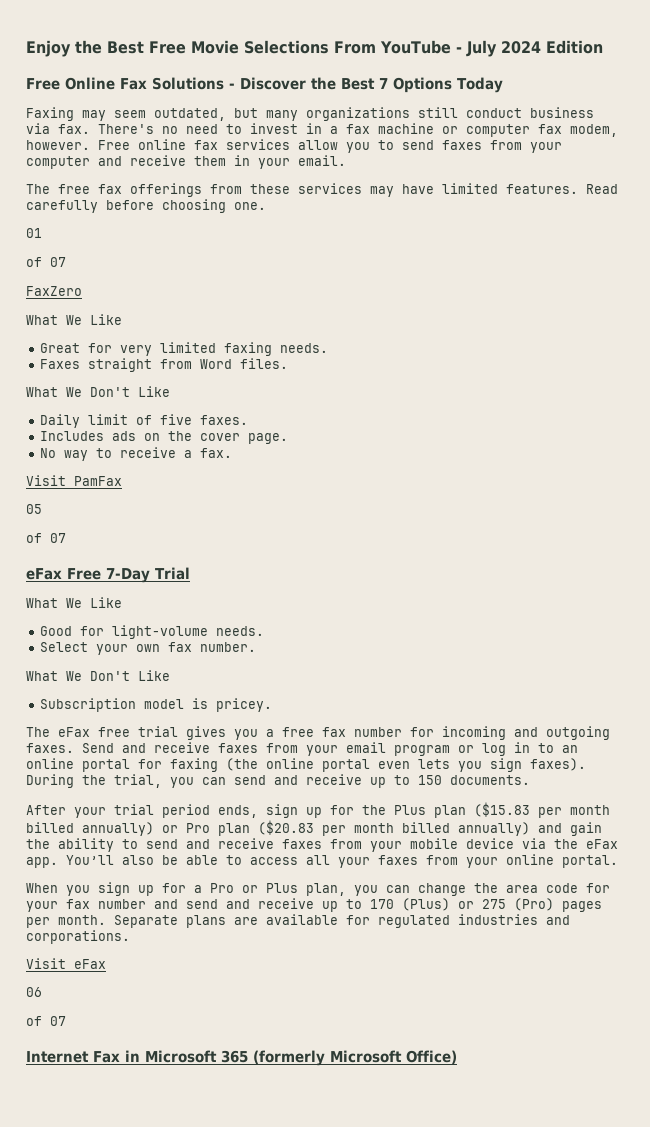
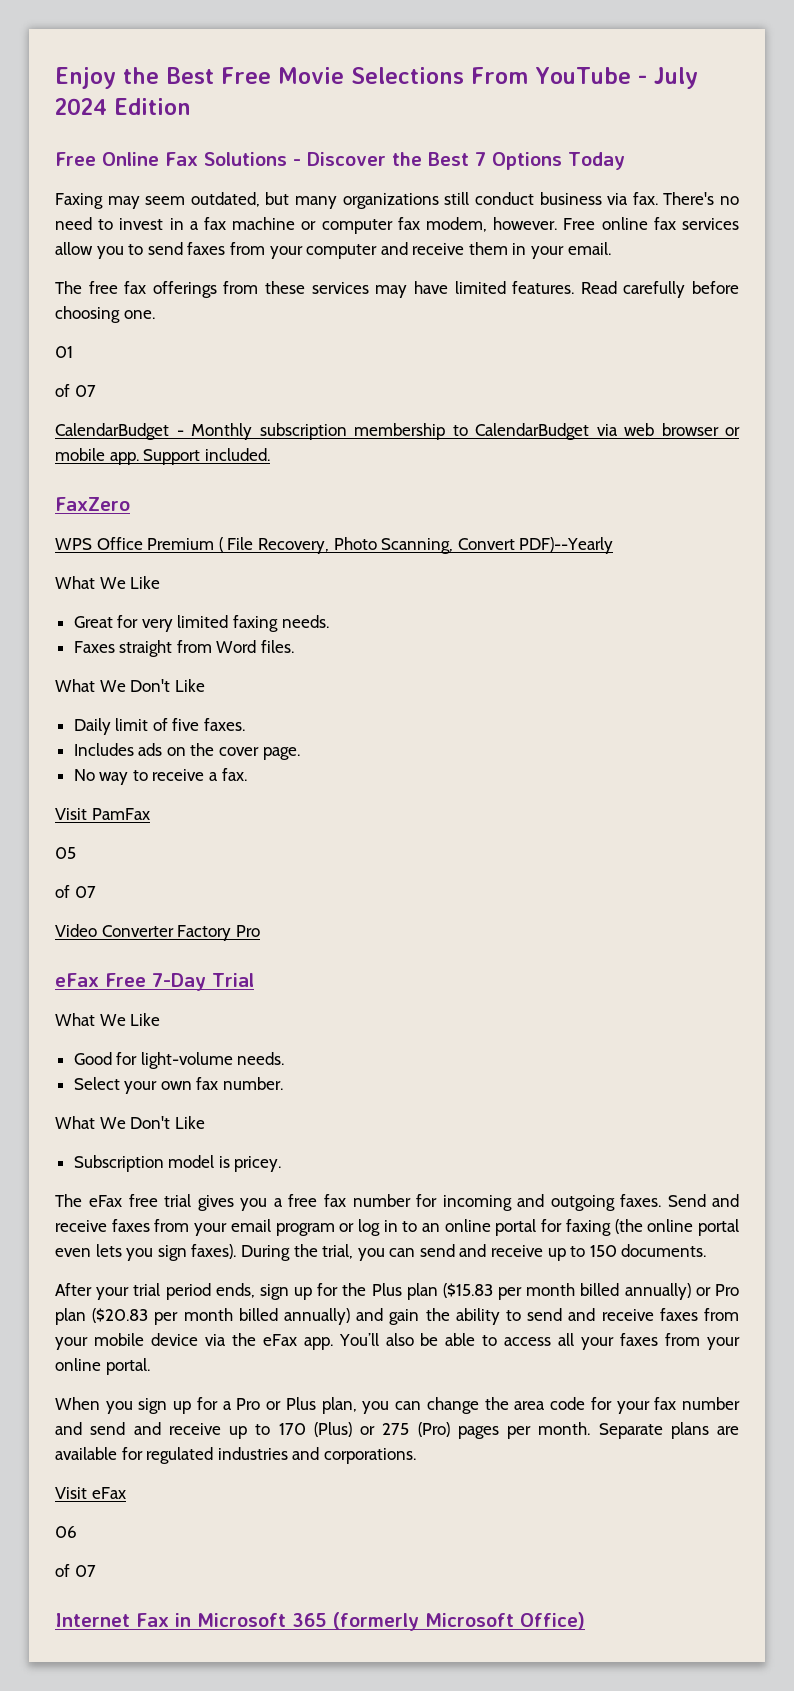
+ CalendarBudget - Monthly subscription membership to CalendarBudget via web browser or mobile app. Support included.
  FaxZero
+ WPS Office Premium ( File Recovery, Photo Scanning, Convert PDF)--Yearly
+ Video Converter Factory Pro

